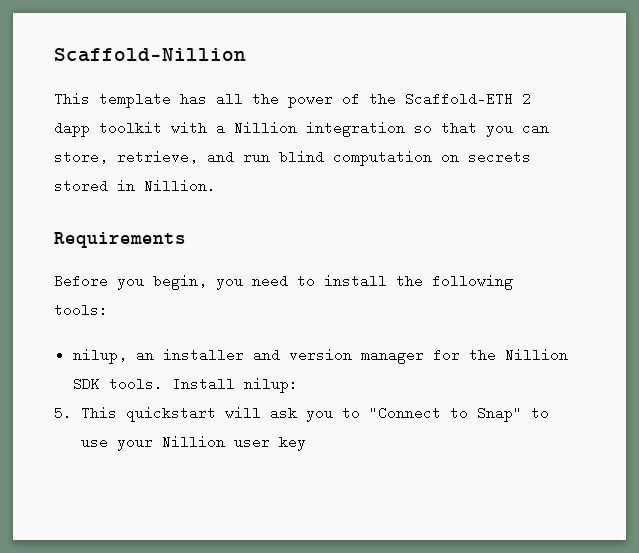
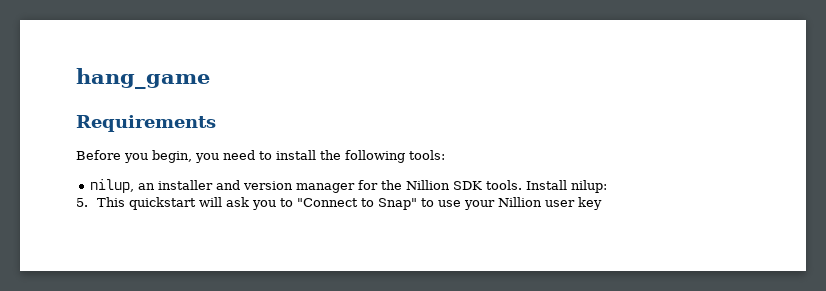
- Scaffold-Nillion
- This template has all the power of the Scaffold-ETH 2 dapp toolkit with a Nillion integration so that you can store, retrieve, and run blind computation on secrets stored in Nillion.
+ hang_game

